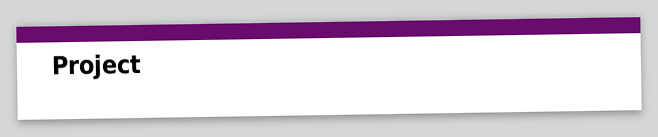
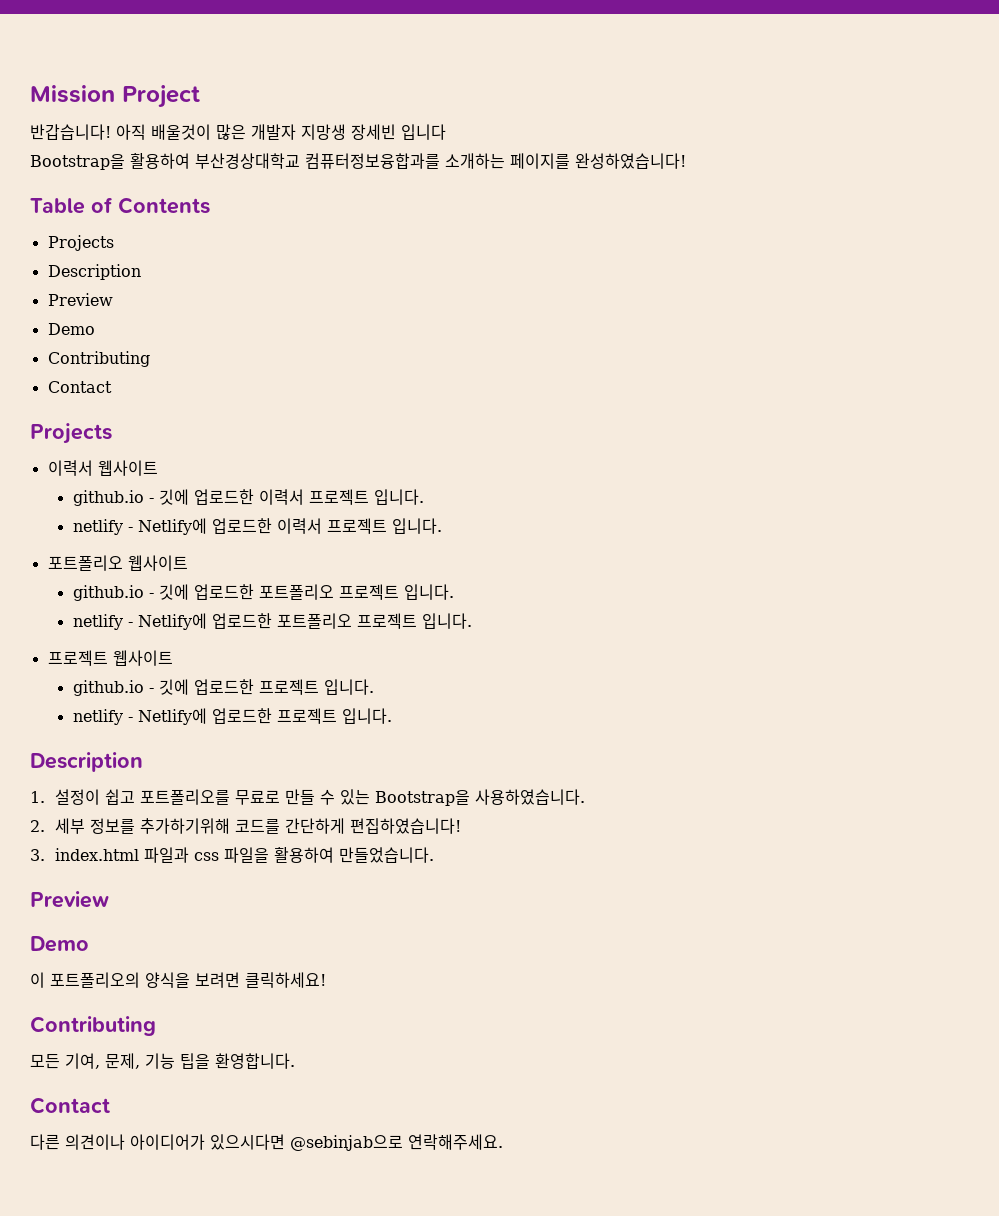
- Project
+ Mission Project
+ 반갑습니다! 아직 배울것이 많은 개발자 지망생 장세빈 입니다
+ Bootstrap을 활용하여 부산경상대학교 컴퓨터정보융합과를 소개하는 페이지를 완성하였습니다!
+ Table of Contents
+ Projects
+ Description
+ Preview
+ Demo
+ Contributing
+ Contact
+ Projects
+ 이력서 웹사이트
+ github.io - 깃에 업로드한 이력서 프로젝트 입니다.
+ netlify - Netlify에 업로드한 이력서 프로젝트 입니다.
+ 포트폴리오 웹사이트
+ github.io - 깃에 업로드한 포트폴리오 프로젝트 입니다.
+ netlify - Netlify에 업로드한 포트폴리오 프로젝트 입니다.
+ 프로젝트 웹사이트
+ github.io - 깃에 업로드한 프로젝트 입니다.
+ netlify - Netlify에 업로드한 프로젝트 입니다.
+ Description
+ 1. 설정이 쉽고 포트폴리오를 무료로 만들 수 있는 Bootstrap을 사용하였습니다.
+ 2. 세부 정보를 추가하기위해 코드를 간단하게 편집하였습니다!
+ 3. index.html 파일과 css 파일을 활용하여 만들었습니다.
+ Preview
+ Demo
+ 이 포트폴리오의 양식을 보려면 클릭하세요!
+ Contributing
+ 모든 기여, 문제, 기능 팁을 환영합니다.
+ Contact
+ 다른 의견이나 아이디어가 있으시다면 @sebinjab으로 연락해주세요.

